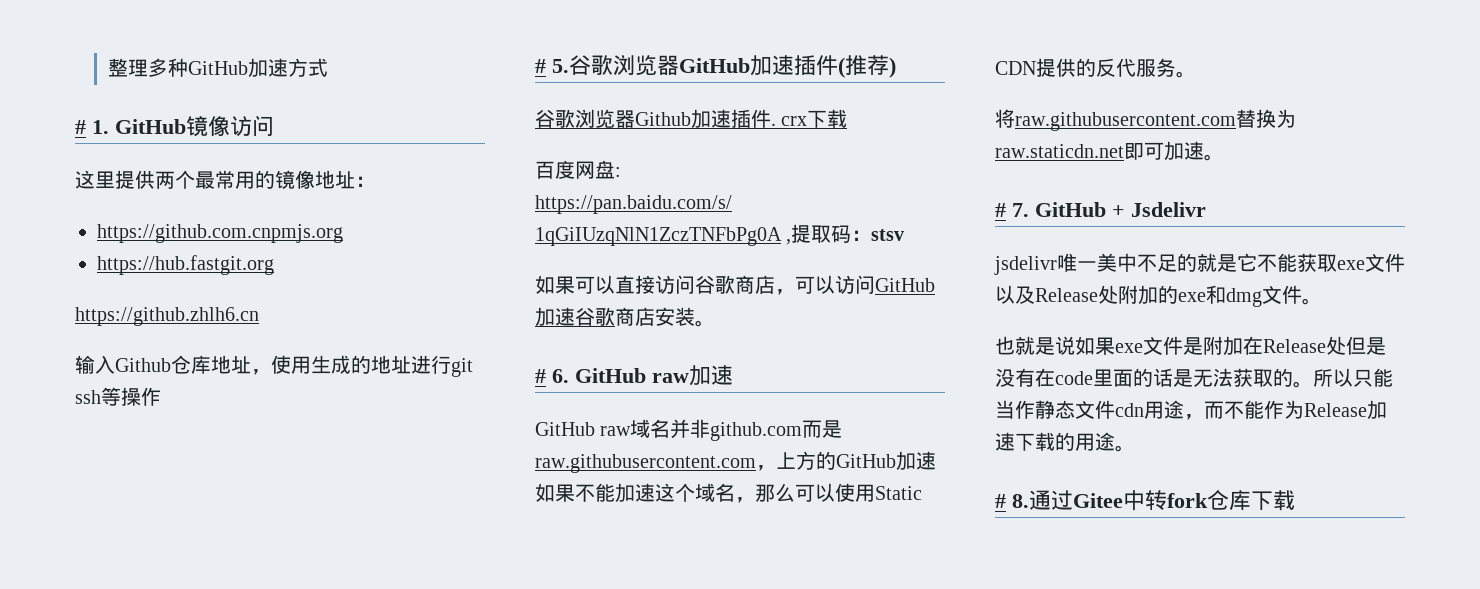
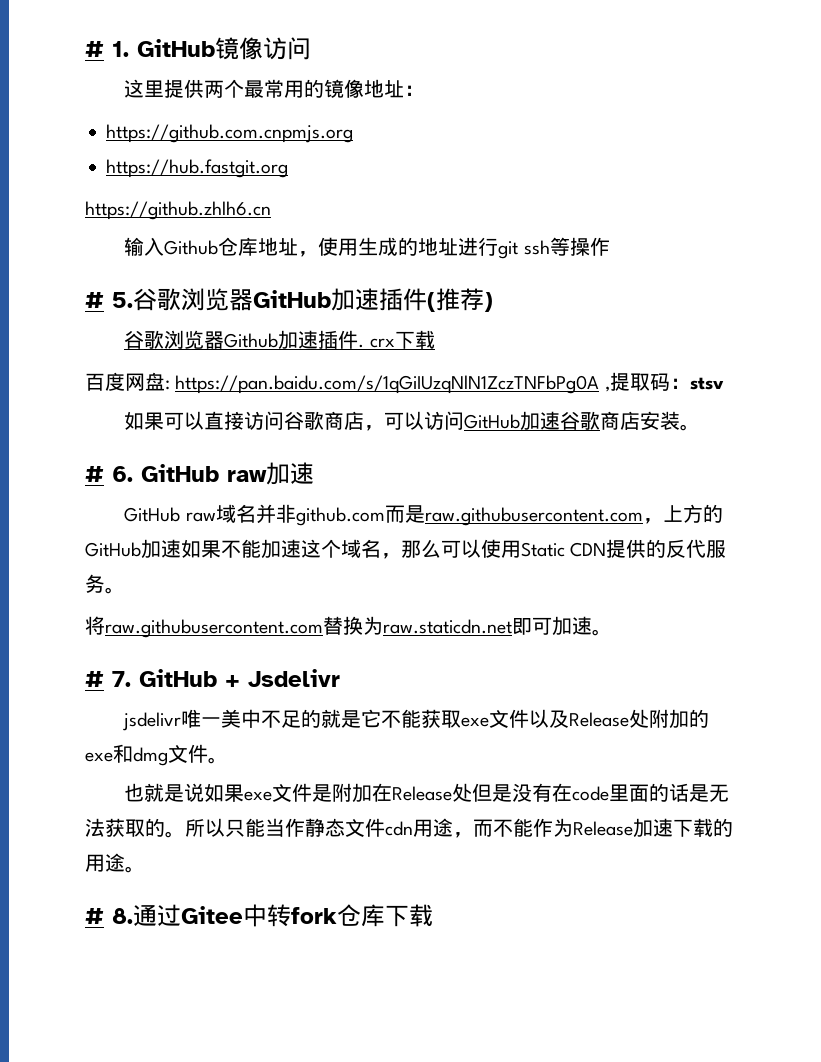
- 整理多种GitHub加速方式

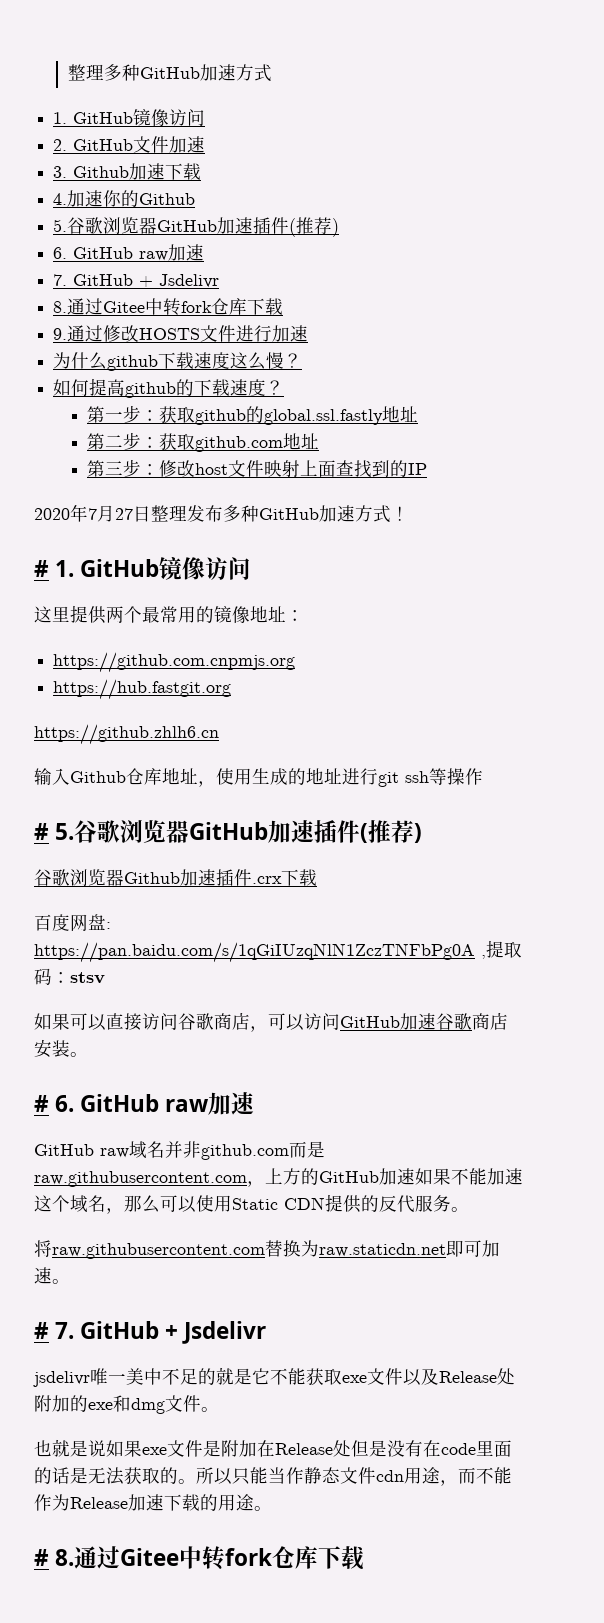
+ 整理多种GitHub加速方式
+ 1. GitHub镜像访问
+ 2. GitHub文件加速
+ 3. Github加速下载
+ 4.加速你的Github
+ 5.谷歌浏览器GitHub加速插件(推荐)
+ 6. GitHub raw加速
+ 7. GitHub + Jsdelivr
+ 8.通过Gitee中转fork仓库下载
+ 9.通过修改HOSTS文件进行加速
+ 为什么github下载速度这么慢？
+ 如何提高github的下载速度？
+ 第一步：获取github的global.ssl.fastly地址
+ 第二步：获取github.com地址
+ 第三步：修改host文件映射上面查找到的IP
+ 2020年7月27日整理发布多种GitHub加速方式！
- 谷歌浏览器Github加速插件. crx下载
+ 谷歌浏览器Github加速插件.crx下载

